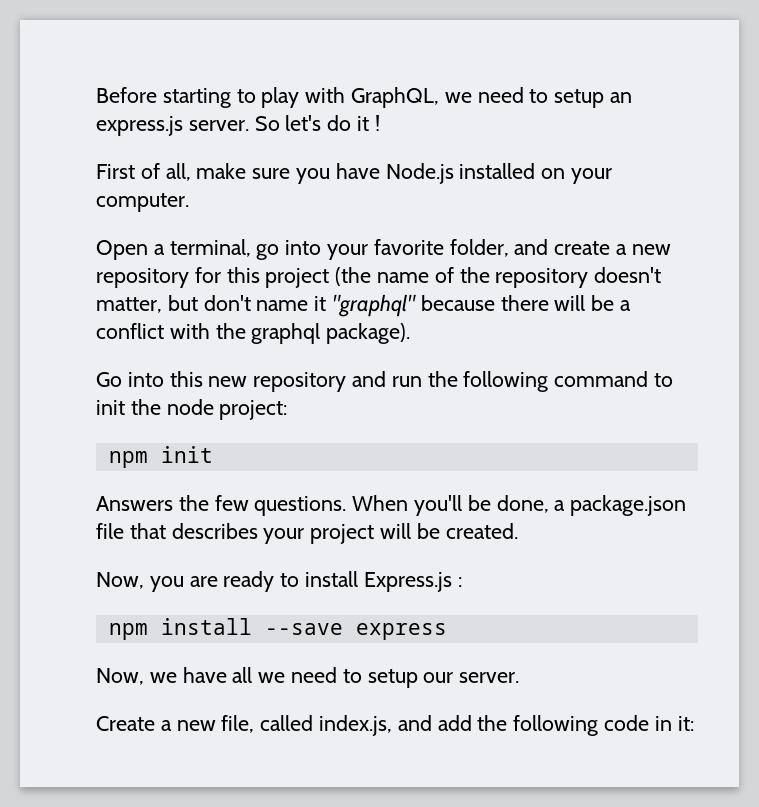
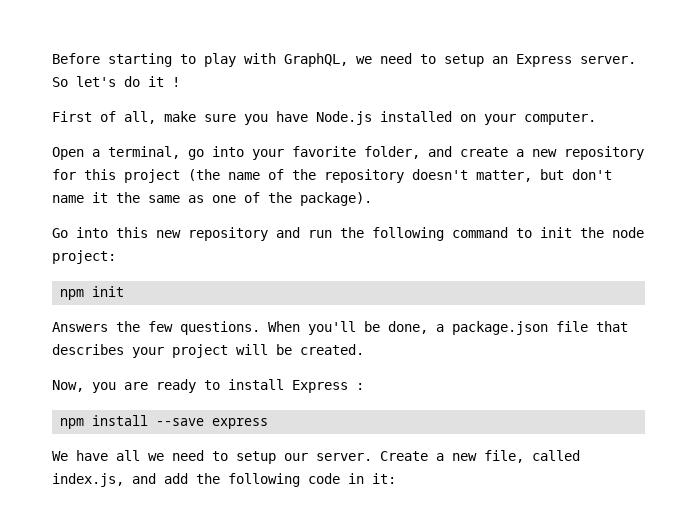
- Before starting to play with GraphQL, we need to setup an express.js server.
+ Before starting to play with GraphQL, we need to setup an Express server.
- Open a terminal, go into your favorite folder, and create a new repository for this project (the name of the repository doesn't matter, but don't name it "graphql" because there will be a conflict with the graphql package).
+ Open a terminal, go into your favorite folder, and create a new repository for this project (the name of the repository doesn't matter, but don't name it the same as one of the package).
- Now, you are ready to install Express.js :
+ Now, you are ready to install Express :
- Now, we have all we need to setup our server.
- Create a new file, called index.js, and add the following code in it:
+ We have all we need to setup our server. Create a new file, called index.js, and add the following code in it:

